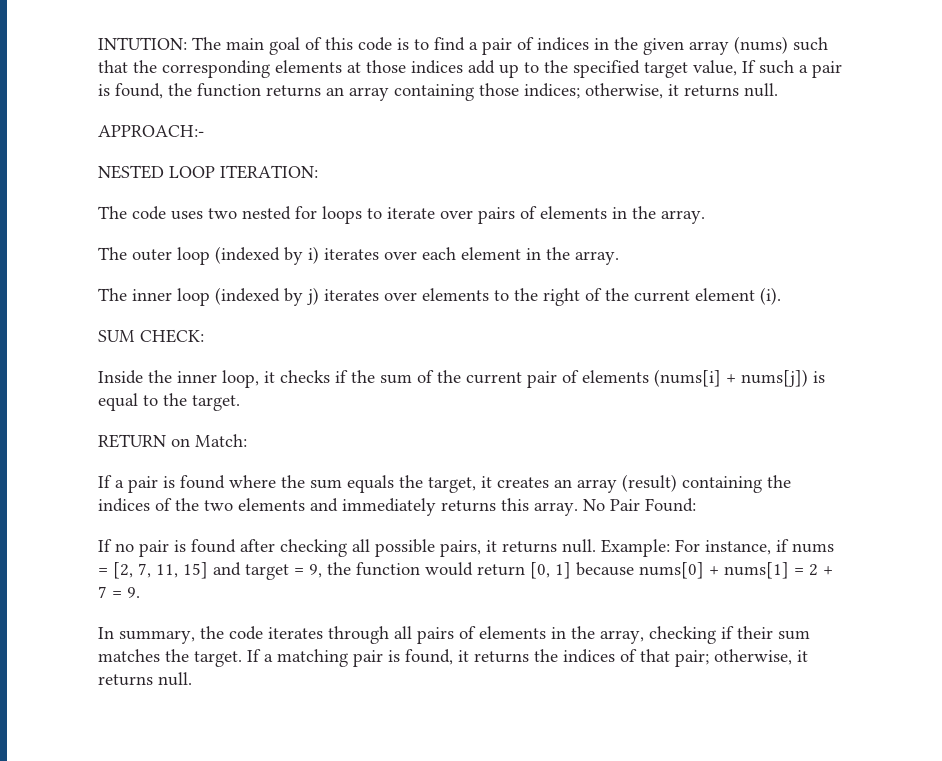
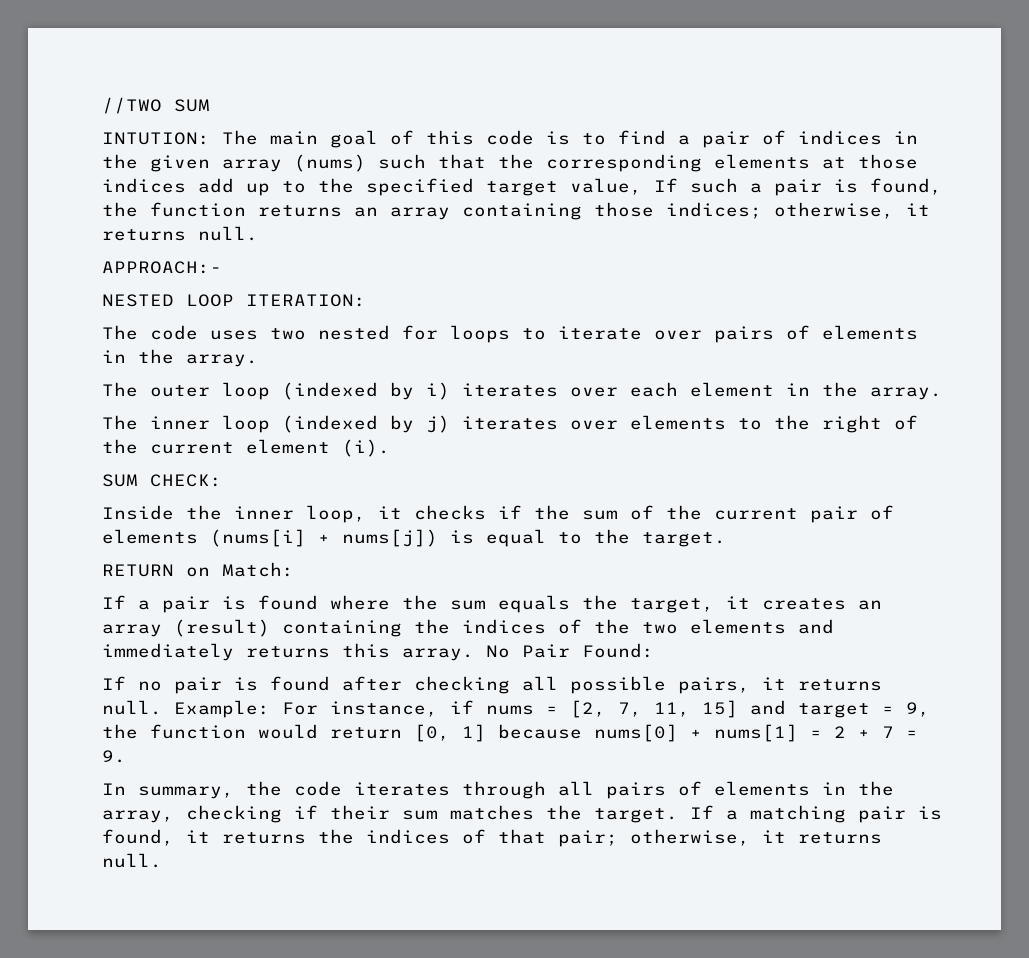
+ //TWO SUM

